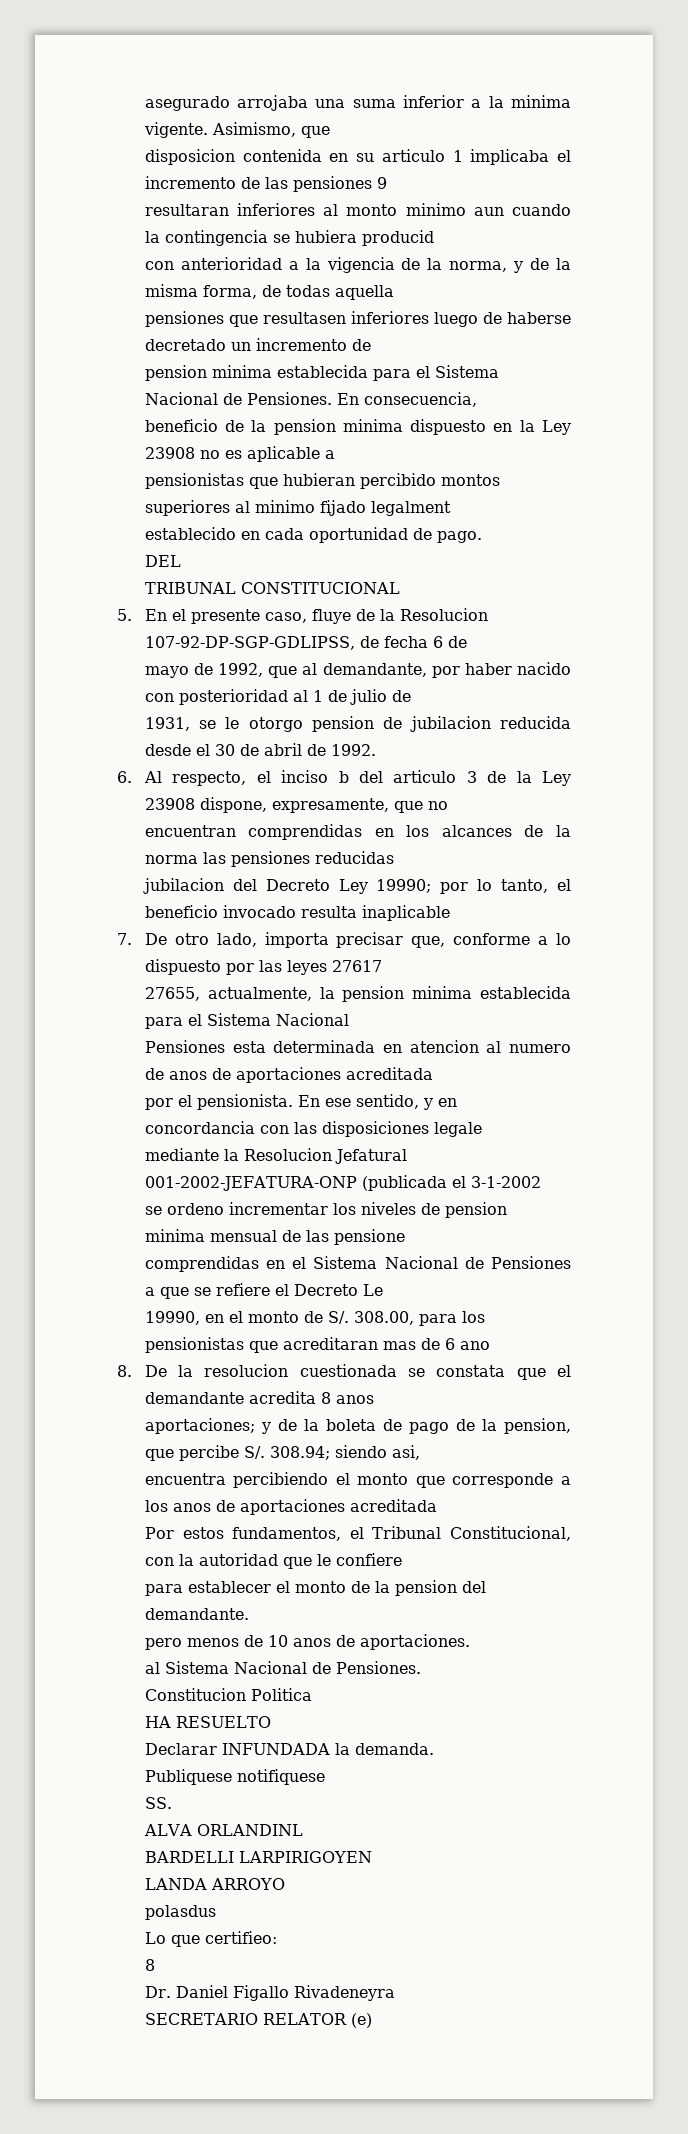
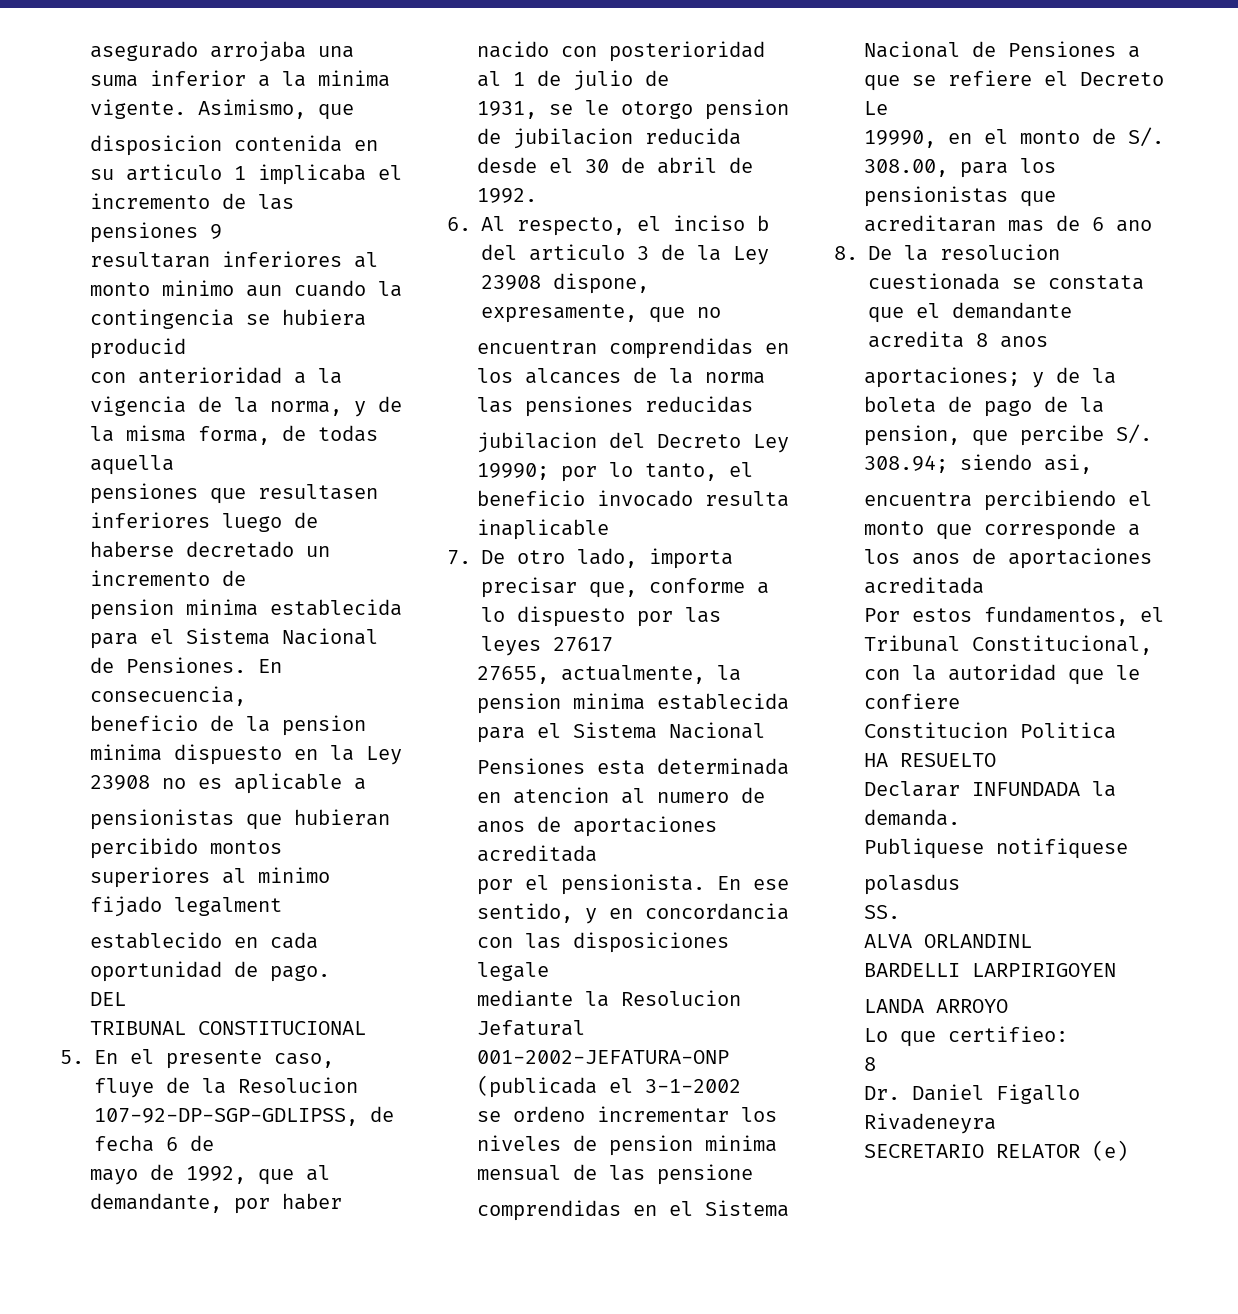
- para establecer el monto de la pension del demandante.
- pero menos de 10 anos de aportaciones.
- al Sistema Nacional de Pensiones.
+ polasdus
- polasdus

